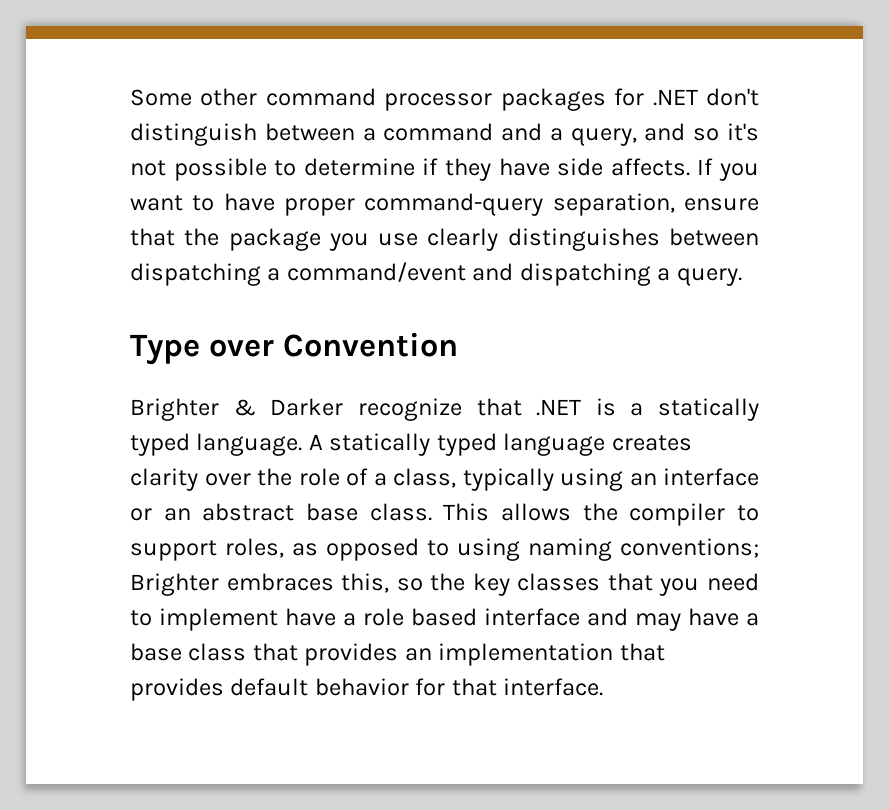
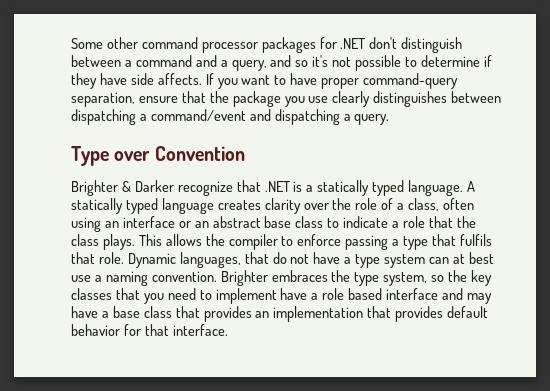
- A statically typed language creates clarity over the role of a class, typically using an interface or an abstract base class.
+ A statically typed language creates clarity over the role of a class, often using an interface or an abstract base class to indicate a role that the class plays.
- This allows the compiler to support roles, as opposed to using naming conventions; Brighter embraces this, so the key classes that you need to implement have a role based interface and may have a base class that provides an implementation that provides default behavior for that interface.
+ This allows the compiler to enforce passing a type that fulfils that role. Dynamic languages, that do not have a type system can at best use a naming convention. Brighter embraces the type system, so the key classes that you need to implement have a role based interface and may have a base class that provides an implementation that provides default behavior for that interface.

